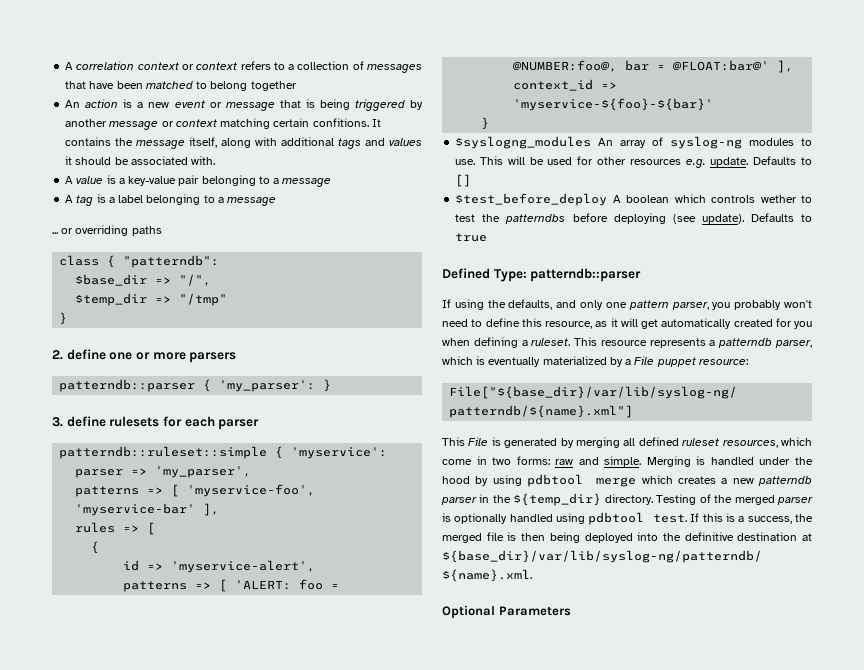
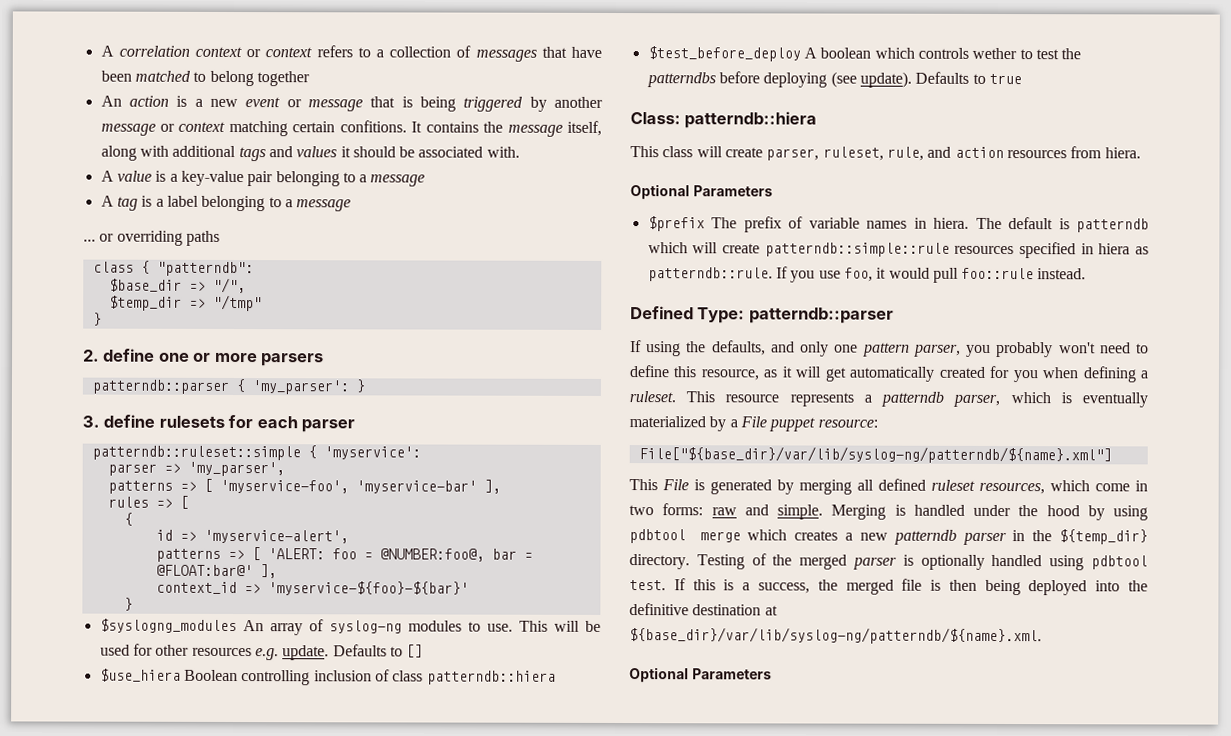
+ $use_hiera Boolean controlling inclusion of class patterndb::hiera
+ Class: patterndb::hiera
+ This class will create parser, ruleset, rule, and action resources from hiera.
+ Optional Parameters
+ $prefix The prefix of variable names in hiera. The default is patterndb which will create patterndb::simple::rule resources specified in hiera as patterndb::rule. If you use foo, it would pull foo::rule instead.

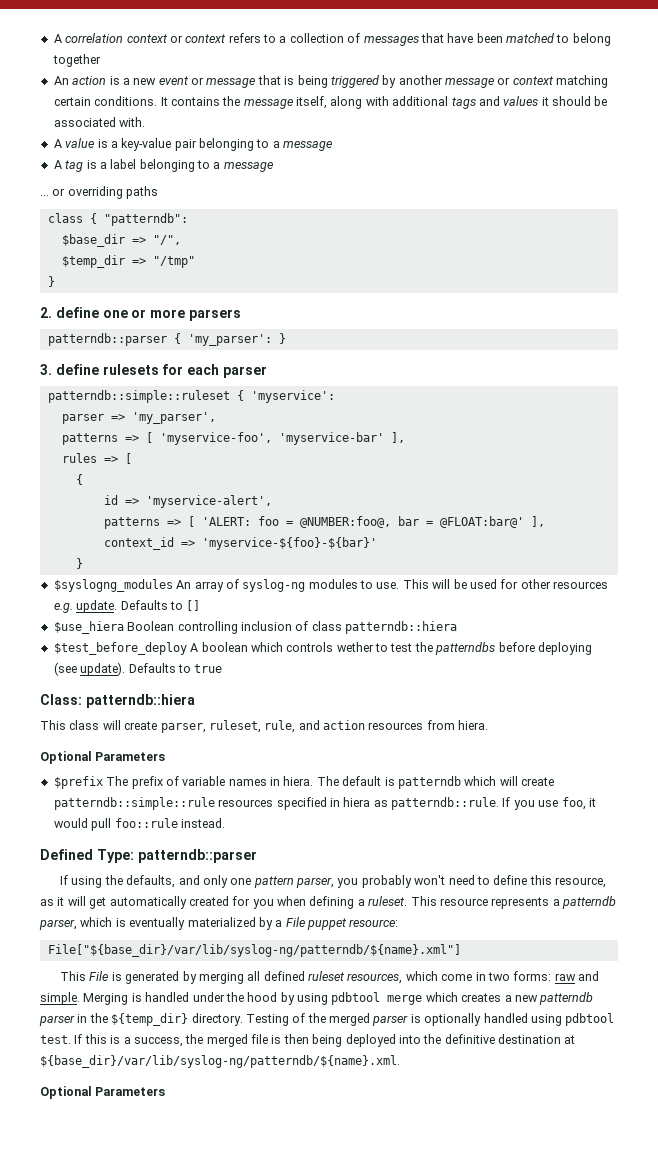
- An action is a new event or message that is being triggered by another message or context matching certain confitions.
+ An action is a new event or message that is being triggered by another message or context matching certain conditions.
- patterndb::ruleset::simple { 'myservice':
+ patterndb::simple::ruleset { 'myservice':

